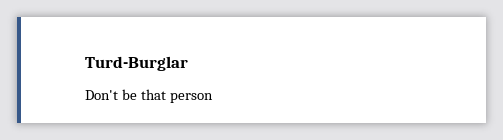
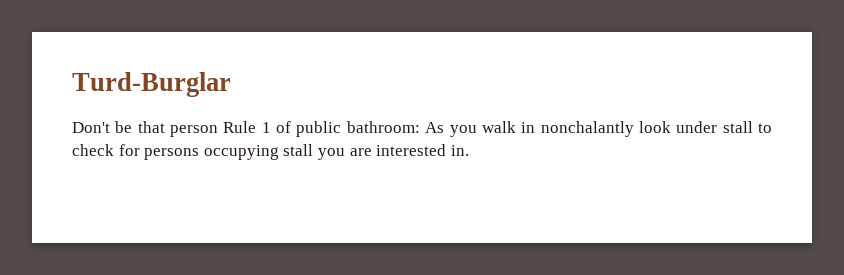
- Don't be that person
+ Don't be that person Rule 1 of public bathroom: As you walk in nonchalantly look under stall to check for persons occupying stall you are interested in.

